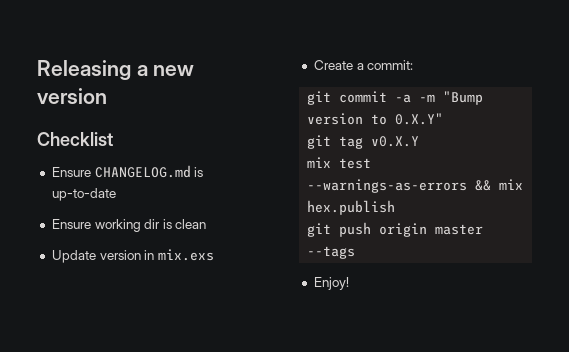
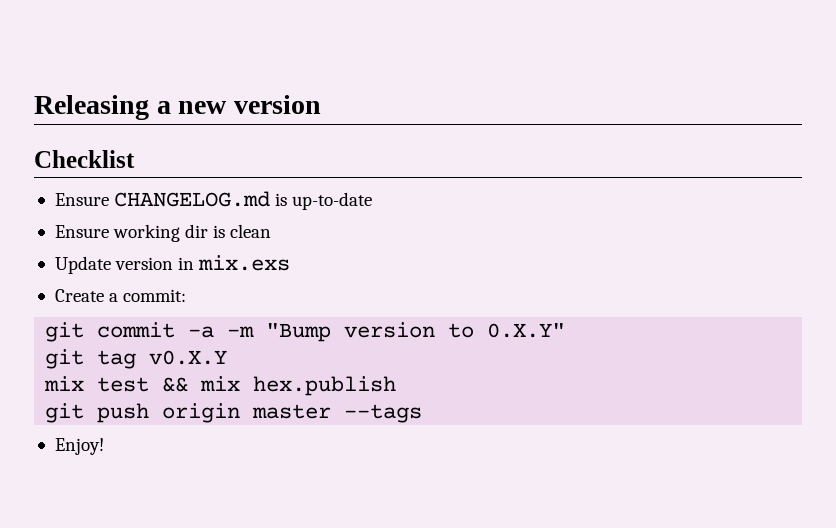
- mix test --warnings-as-errors && mix hex.publish
+ mix test && mix hex.publish

